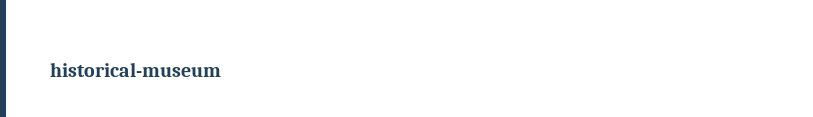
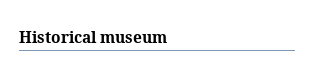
- historical-museum
+ Historical museum

